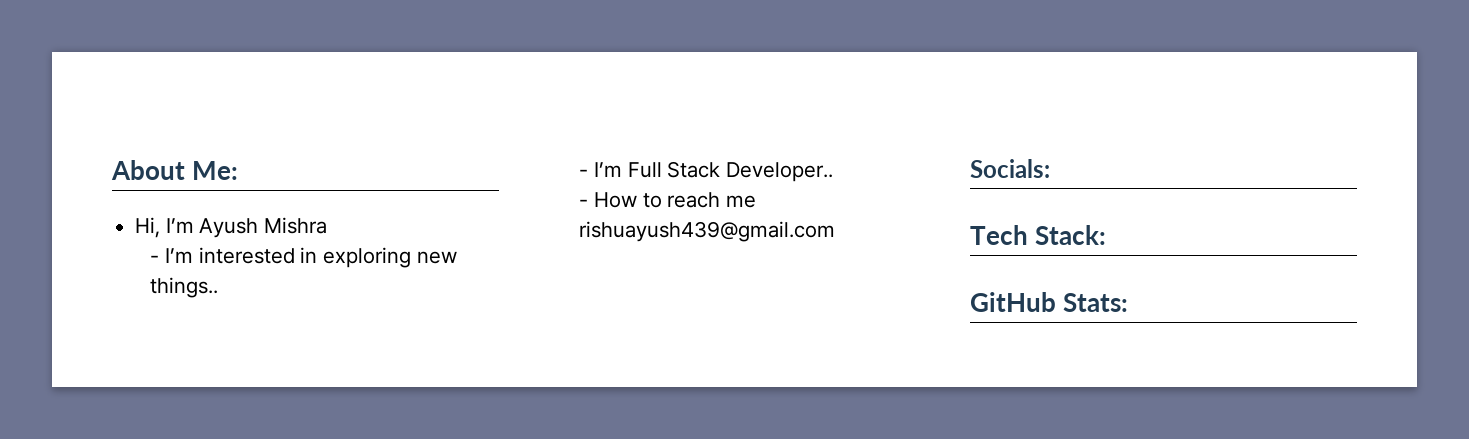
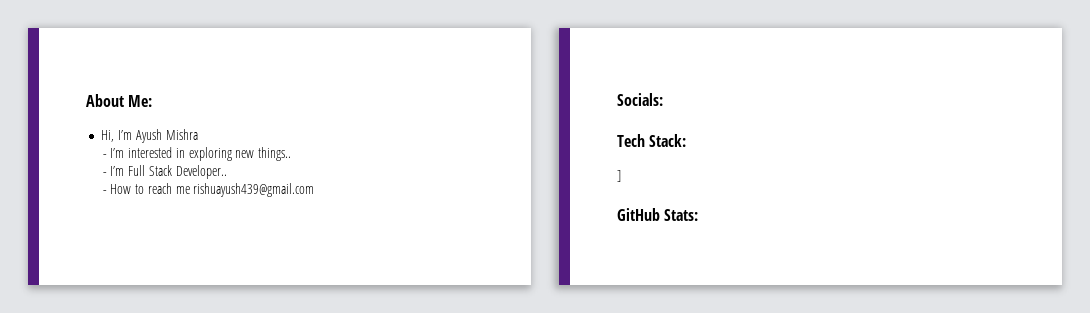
+ ]

